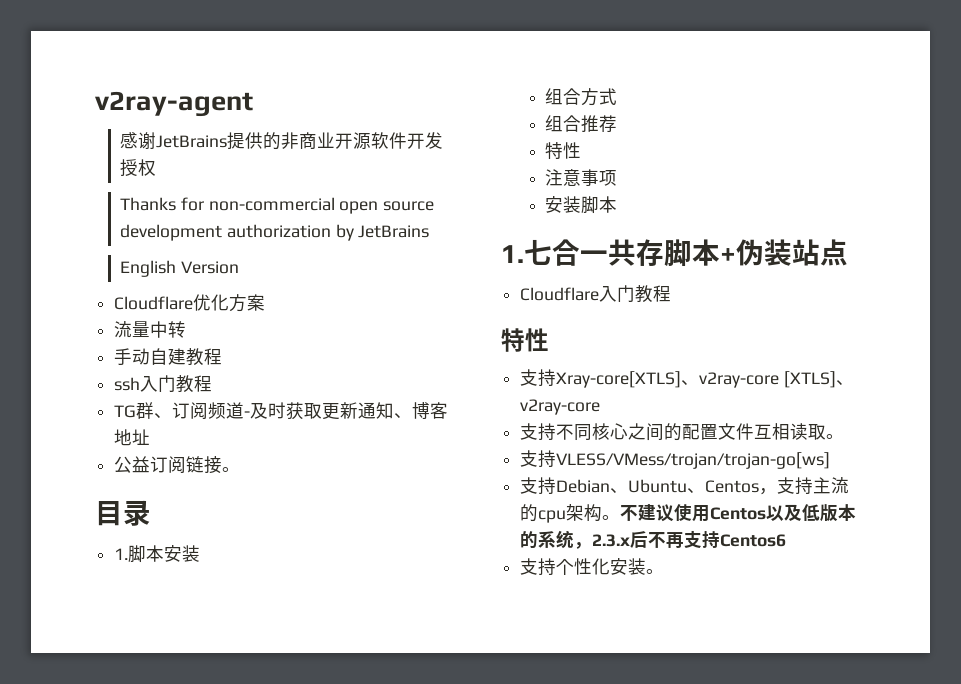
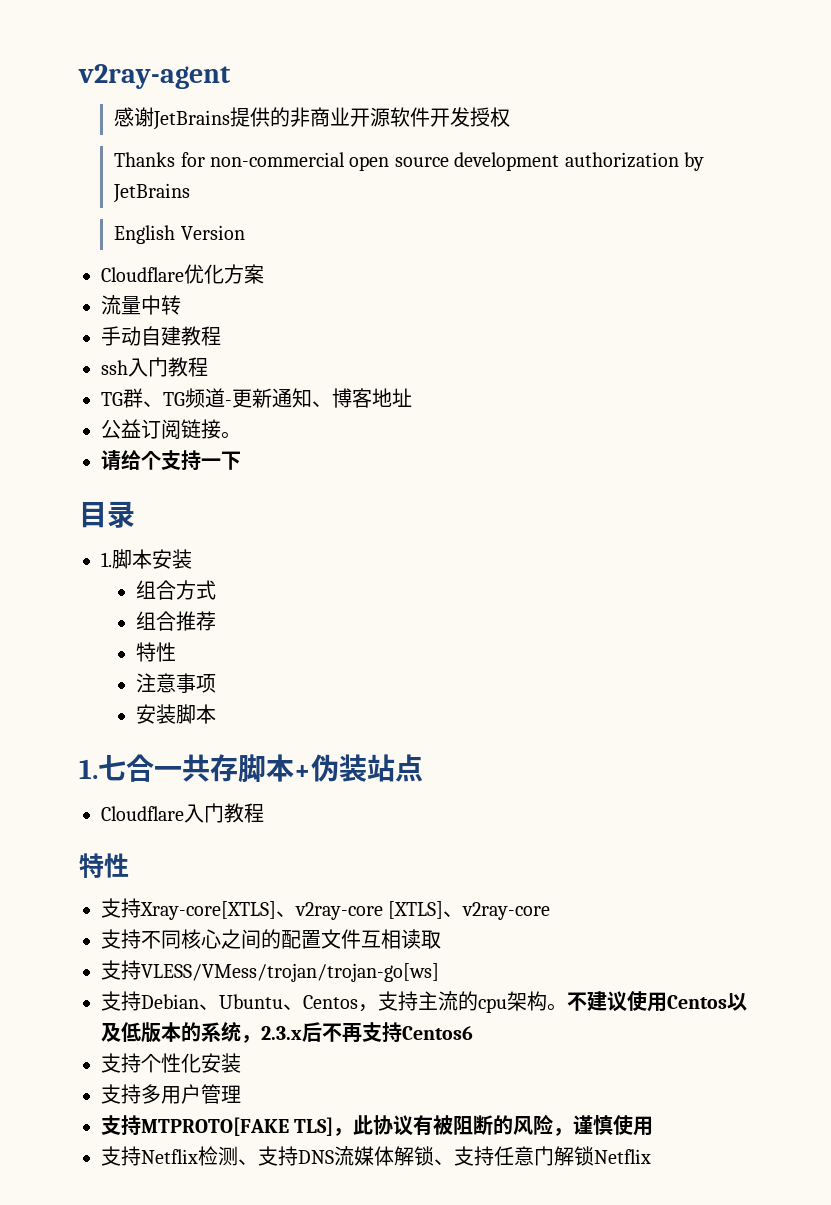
- TG群、订阅频道-及时获取更新通知、博客地址
+ TG群、TG频道-更新通知、博客地址
+ 请给个支持一下
- 支持不同核心之间的配置文件互相读取。
+ 支持不同核心之间的配置文件互相读取
- 支持个性化安装。
+ 支持个性化安装
+ 支持多用户管理
+ 支持MTPROTO[FAKE TLS]，此协议有被阻断的风险，谨慎使用
+ 支持Netflix检测、支持DNS流媒体解锁、支持任意门解锁Netflix

